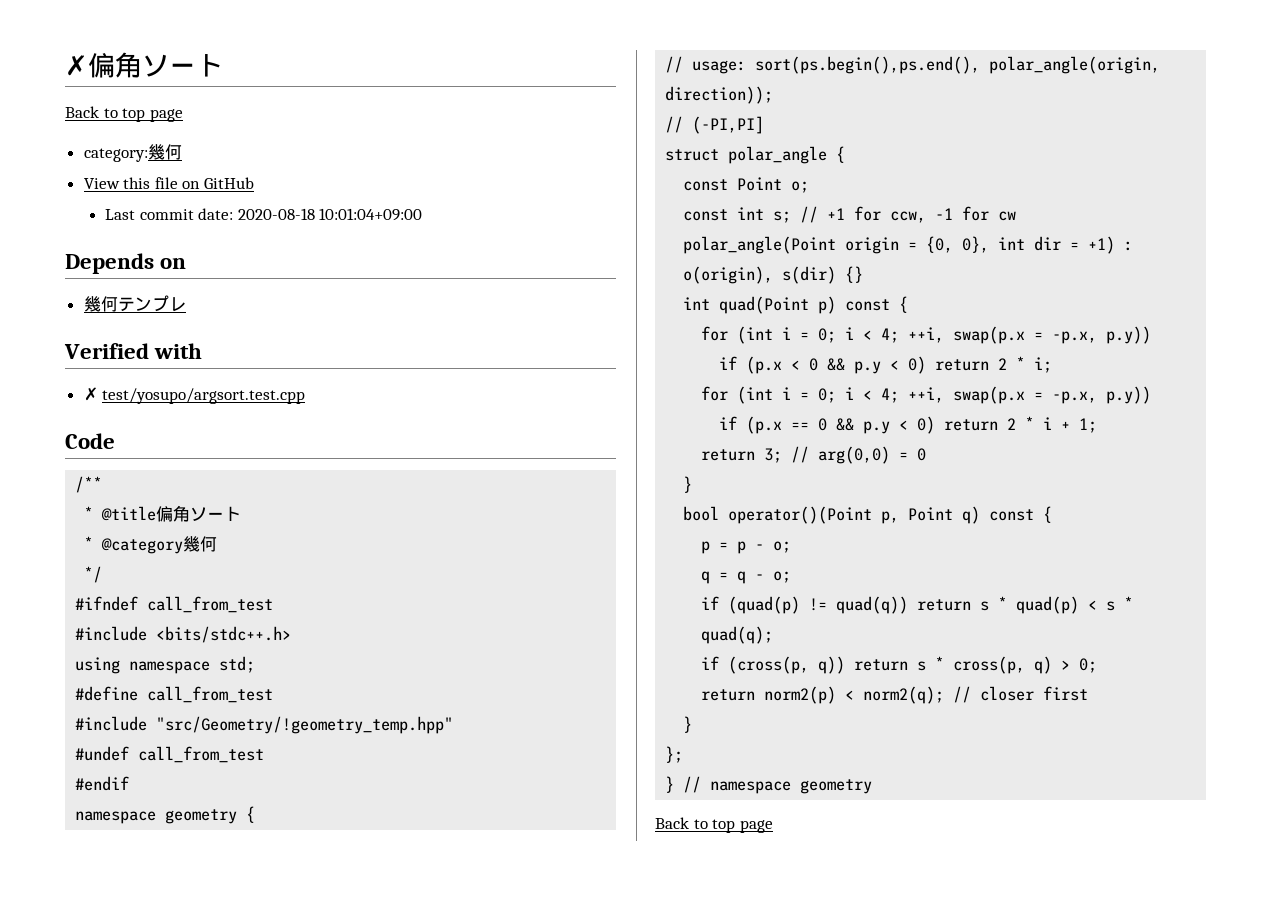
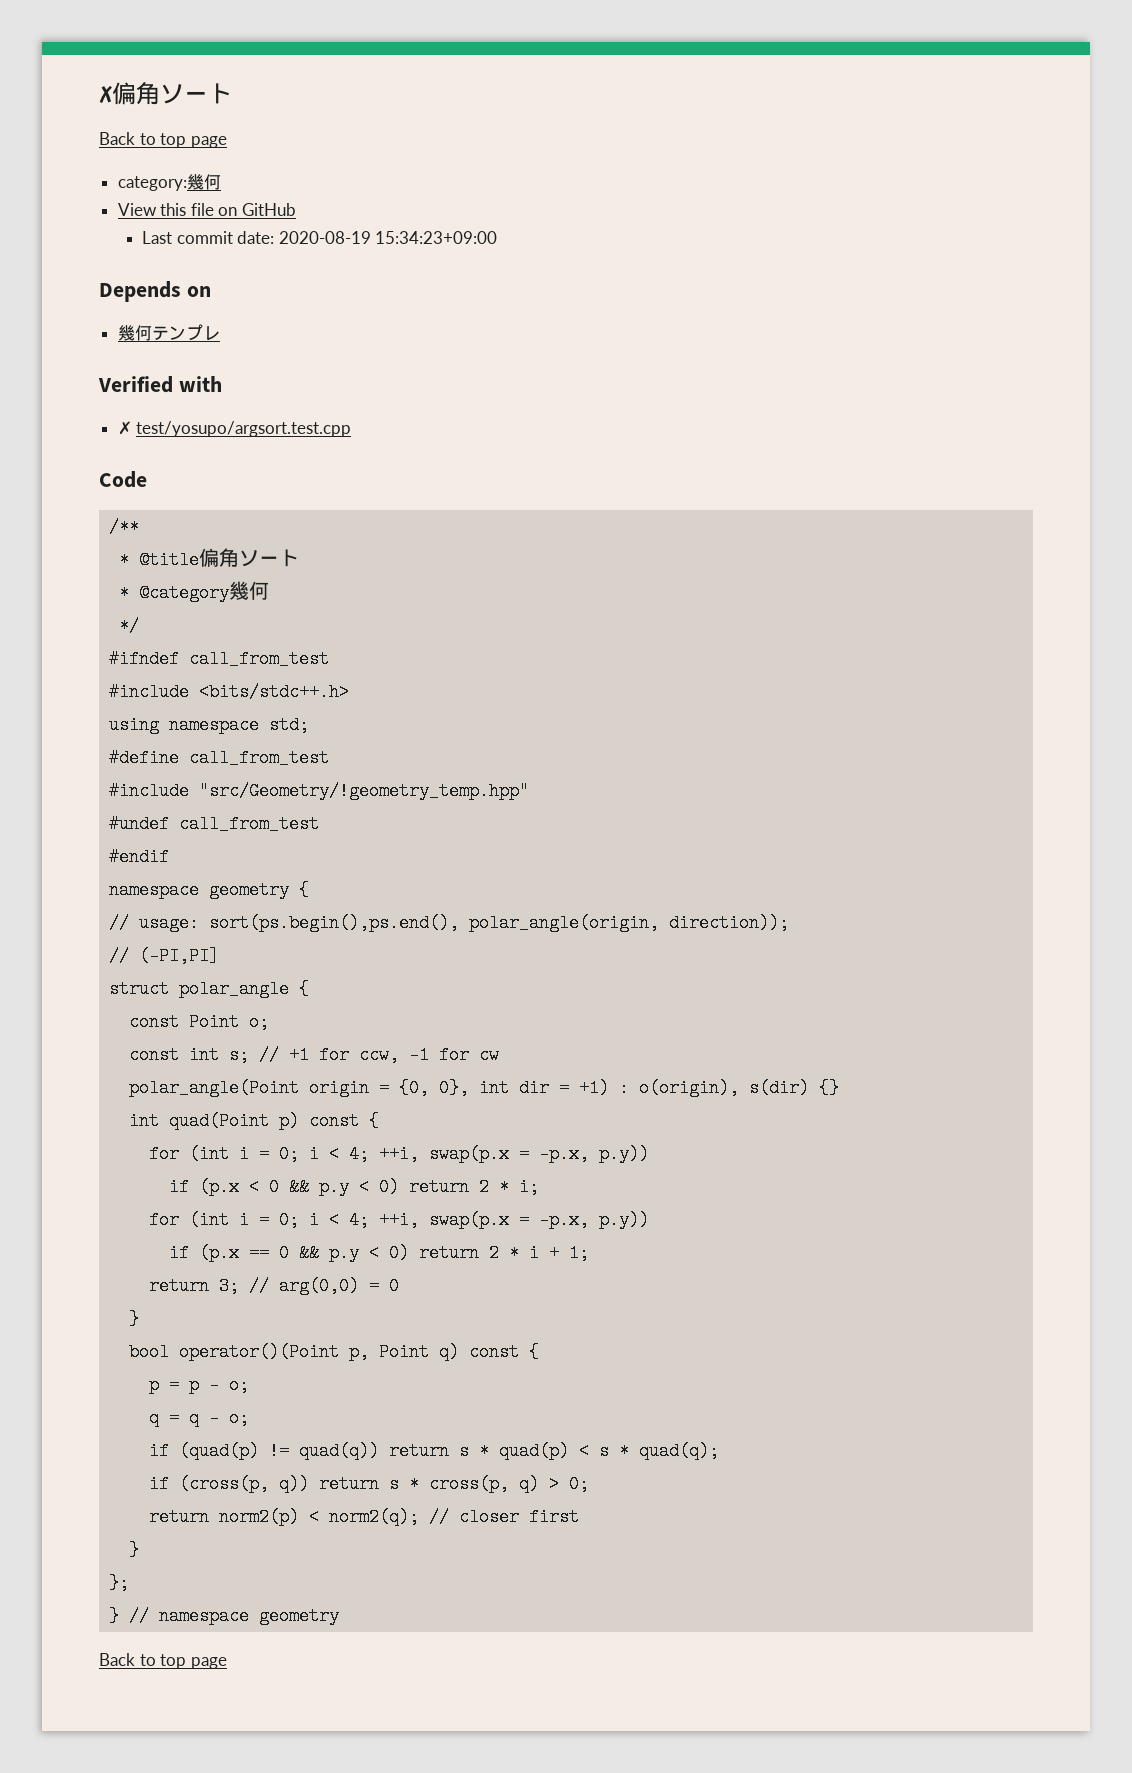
- Last commit date: 2020-08-18 10:01:04+09:00
+ Last commit date: 2020-08-19 15:34:23+09:00

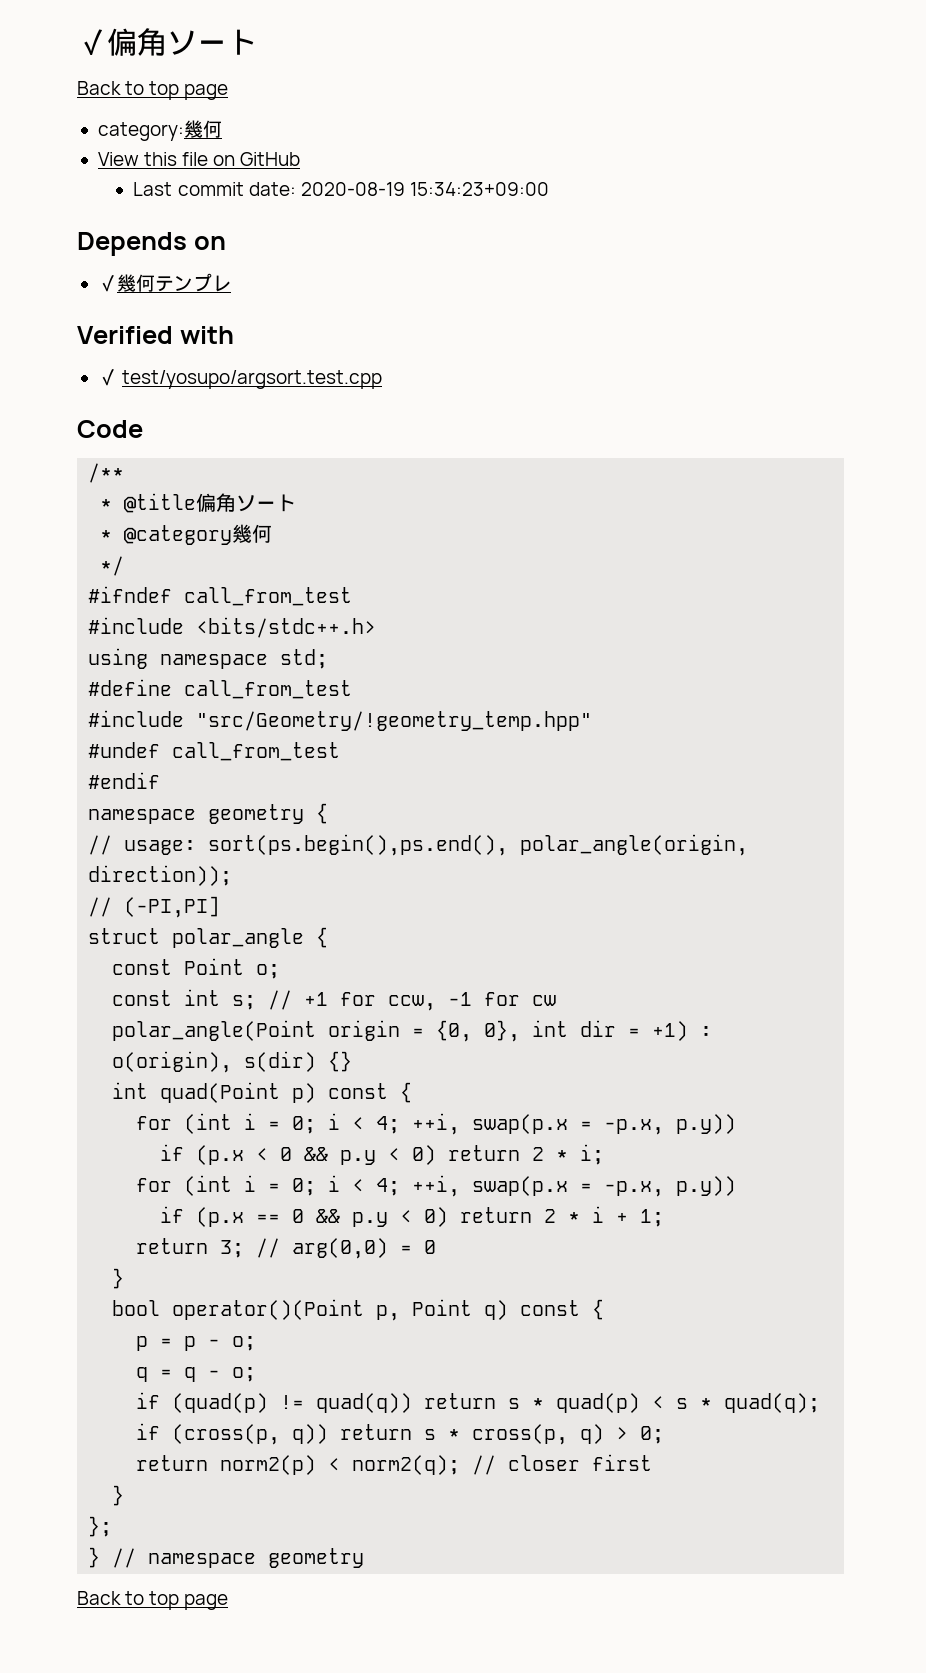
- ✗偏角ソート
+ ✓偏角ソート
- 幾何テンプレ
+ ✓幾何テンプレ
- ✗ test/yosupo/argsort.test.cpp
+ ✓ test/yosupo/argsort.test.cpp

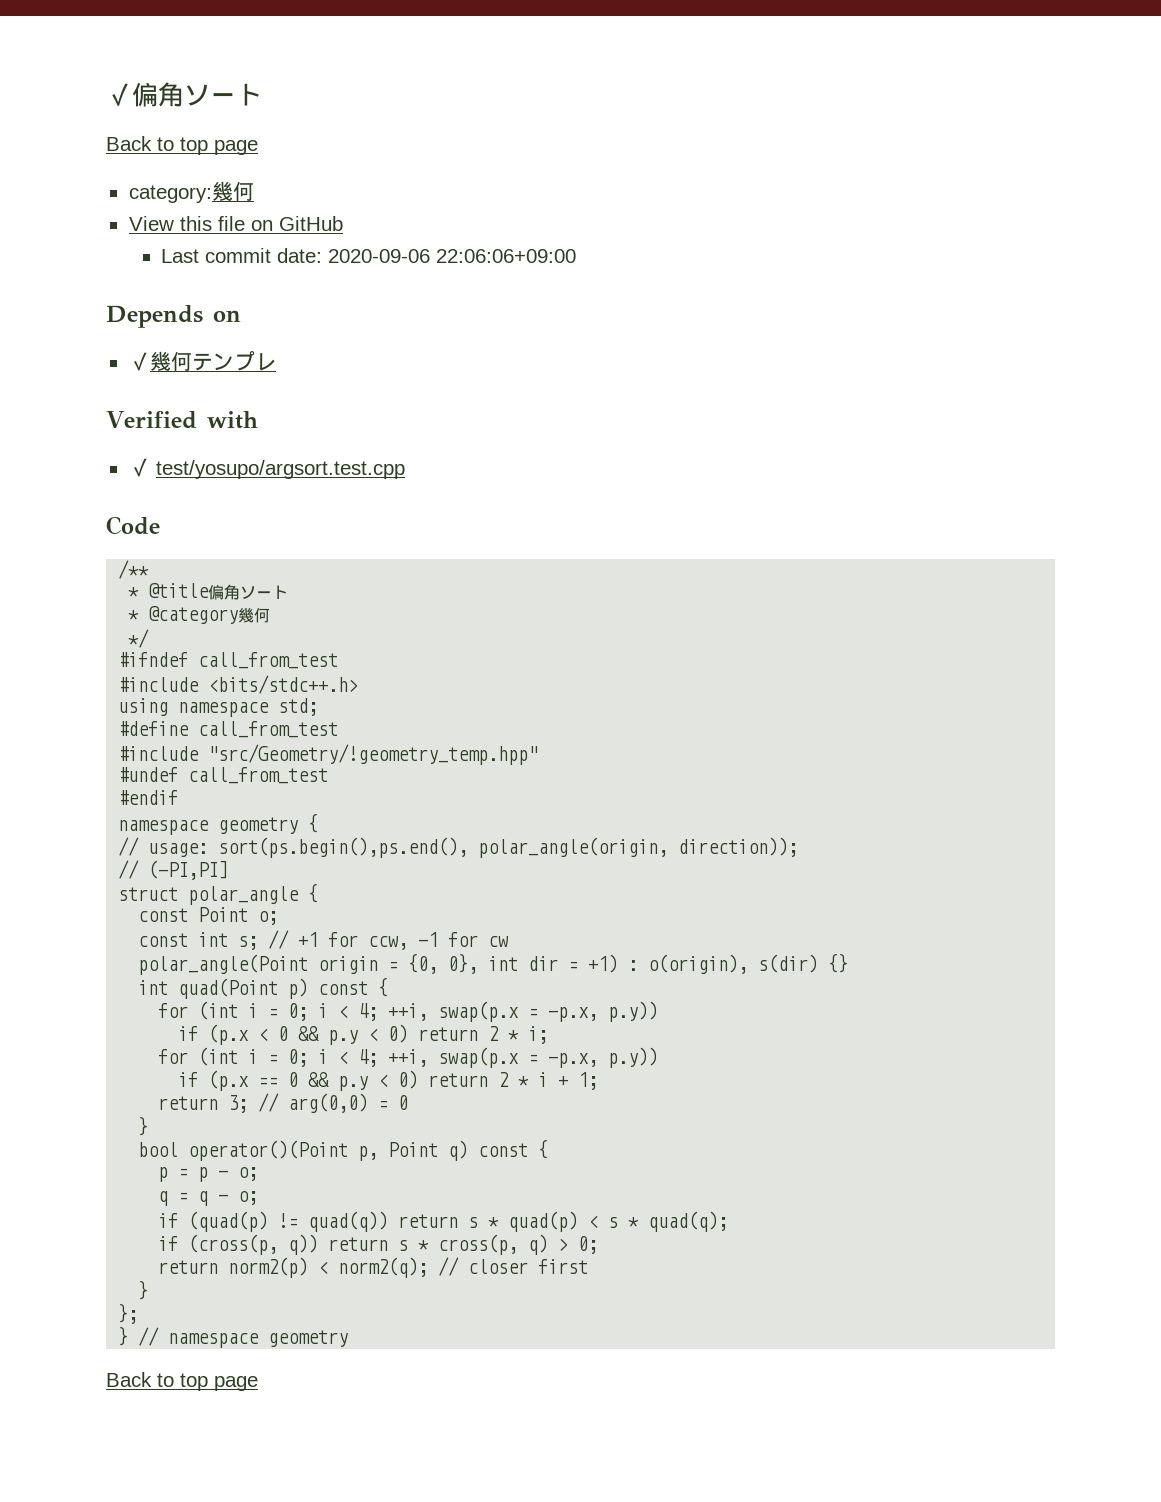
- Last commit date: 2020-08-19 15:34:23+09:00
+ Last commit date: 2020-09-06 22:06:06+09:00

